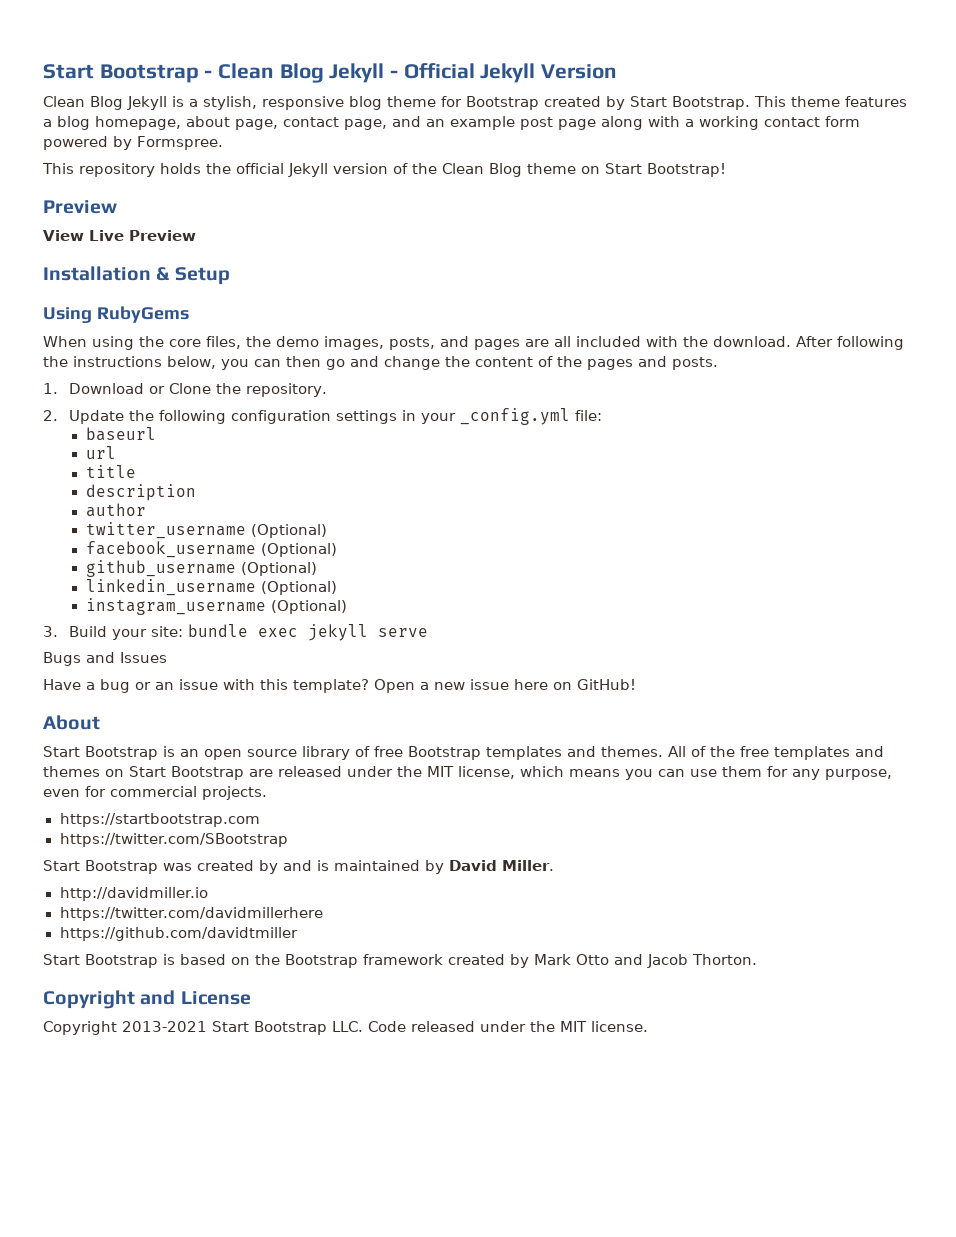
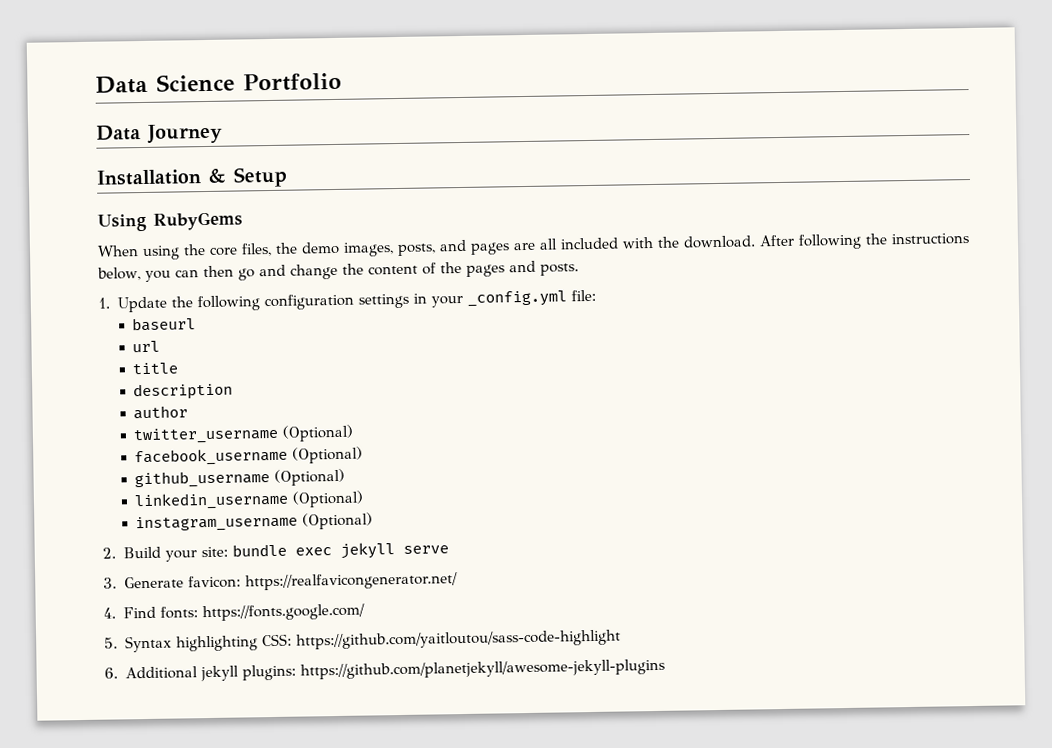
- Start Bootstrap - Clean Blog Jekyll - Official Jekyll Version
- Clean Blog Jekyll is a stylish, responsive blog theme for Bootstrap created by Start Bootstrap. This theme features a blog homepage, about page, contact page, and an example post page along with a working contact form powered by Formspree.
- This repository holds the official Jekyll version of the Clean Blog theme on Start Bootstrap!
- Preview
- View Live Preview
+ Data Science Portfolio
+ Data Journey
- 1. Download or Clone the repository.
- 2. Update the following configuration settings in your _config.yml file:
+ 1. Update the following configuration settings in your _config.yml file:
- 3. Build your site: bundle exec jekyll serve
+ 2. Build your site: bundle exec jekyll serve
- Bugs and Issues
- Have a bug or an issue with this template? Open a new issue here on GitHub!
- About
- Start Bootstrap is an open source library of free Bootstrap templates and themes. All of the free templates and themes on Start Bootstrap are released under the MIT license, which means you can use them for any purpose, even for commercial projects.
- https://startbootstrap.com
- https://twitter.com/SBootstrap
- Start Bootstrap was created by and is maintained by David Miller.
- http://davidmiller.io
- https://twitter.com/davidmillerhere
- https://github.com/davidtmiller
- Start Bootstrap is based on the Bootstrap framework created by Mark Otto and Jacob Thorton.
- Copyright and License
- Copyright 2013-2021 Start Bootstrap LLC. Code released under the MIT license.
+ 3. Generate favicon: https://realfavicongenerator.net/
+ 4. Find fonts: https://fonts.google.com/
+ 5. Syntax highlighting CSS: https://github.com/yaitloutou/sass-code-highlight
+ 6. Additional jekyll plugins: https://github.com/planetjekyll/awesome-jekyll-plugins

